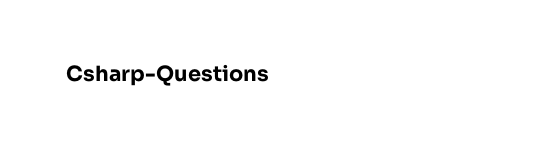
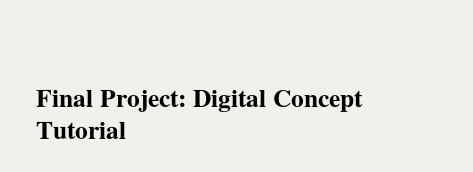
- Csharp-Questions
+ Final Project: Digital Concept Tutorial

